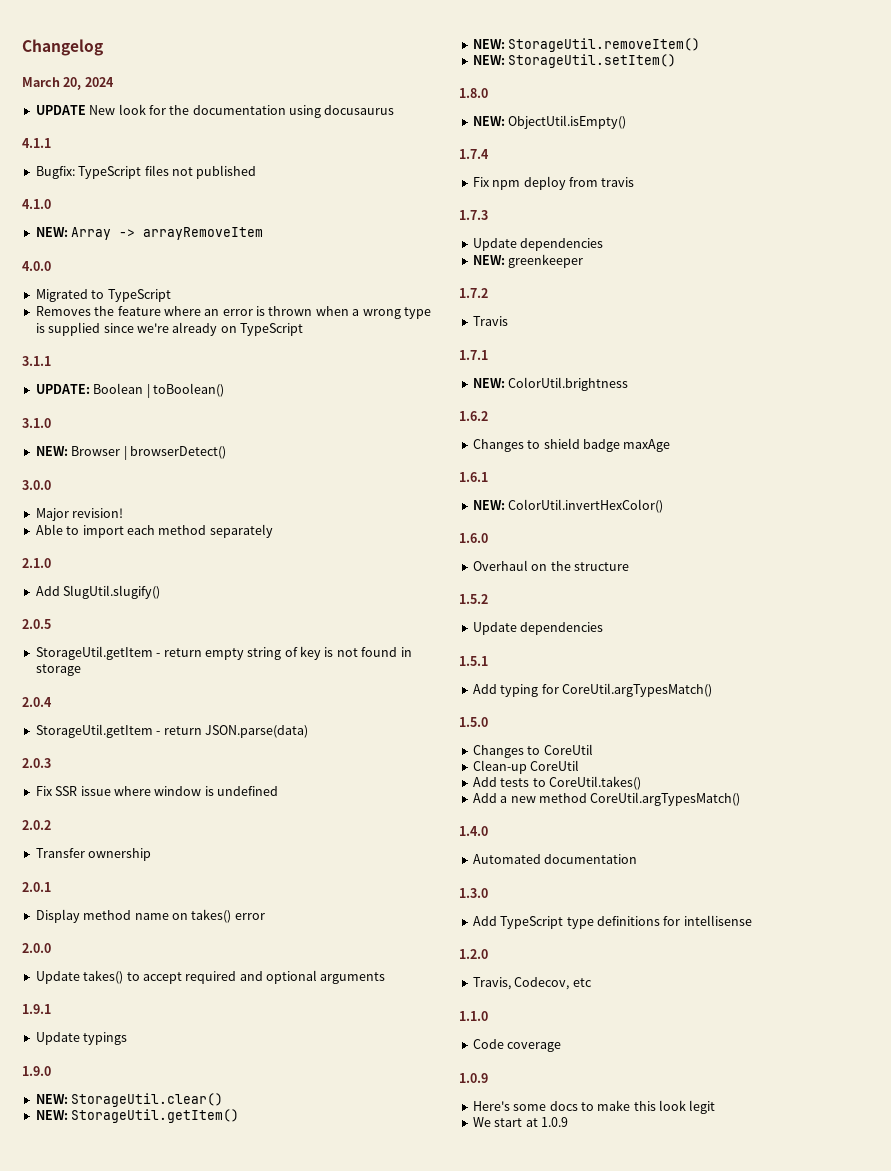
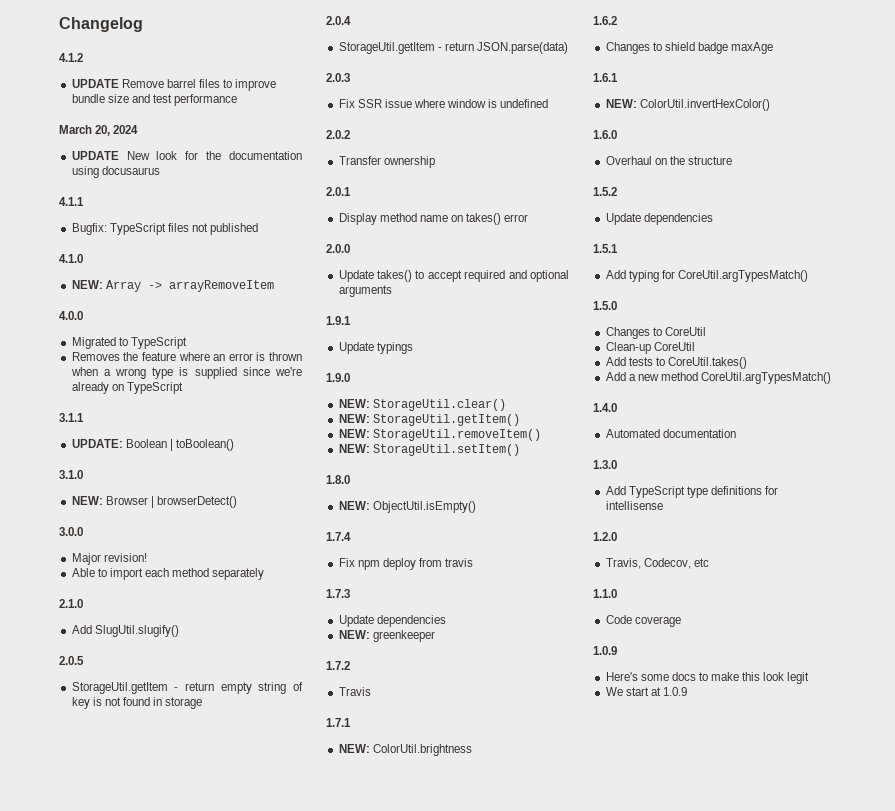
+ 4.1.2
+ UPDATE Remove barrel files to improve bundle size and test performance

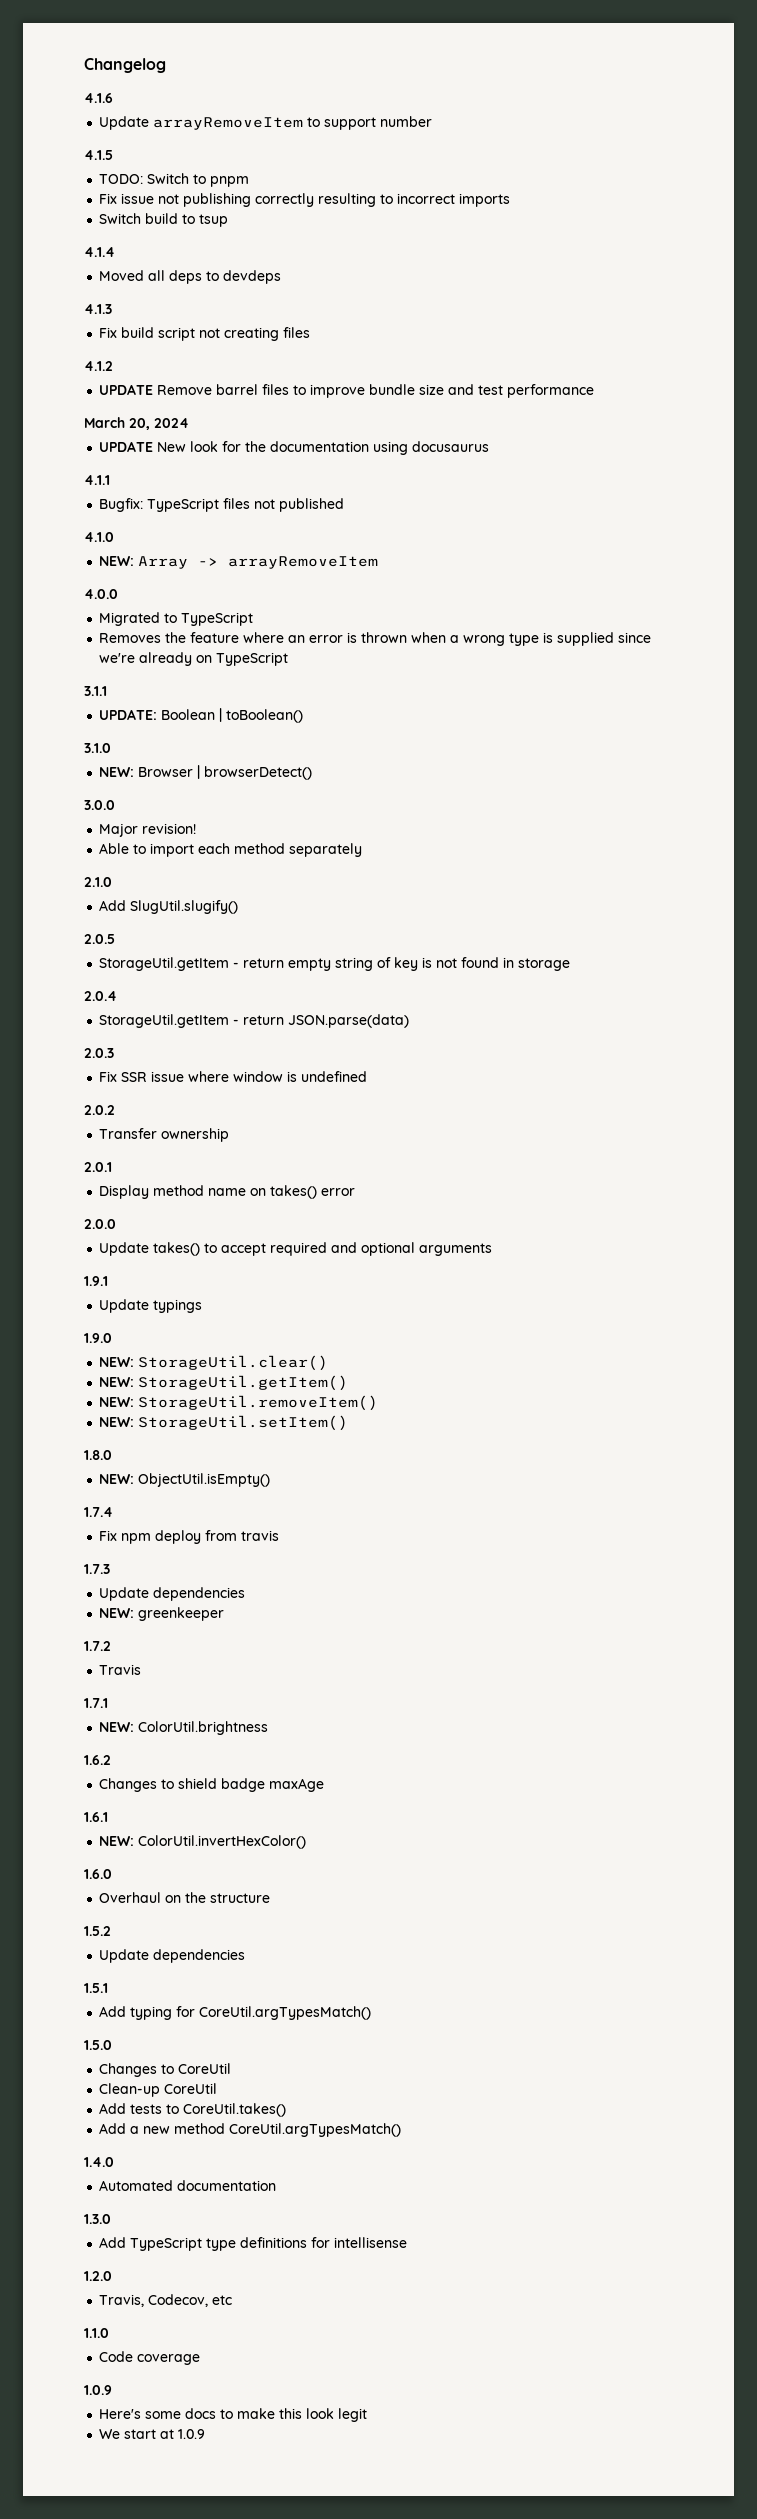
+ 4.1.6
+ Update arrayRemoveItem to support number
+ 4.1.5
+ TODO: Switch to pnpm
+ Fix issue not publishing correctly resulting to incorrect imports
+ Switch build to tsup
+ 4.1.4
+ Moved all deps to devdeps
+ 4.1.3
+ Fix build script not creating files

